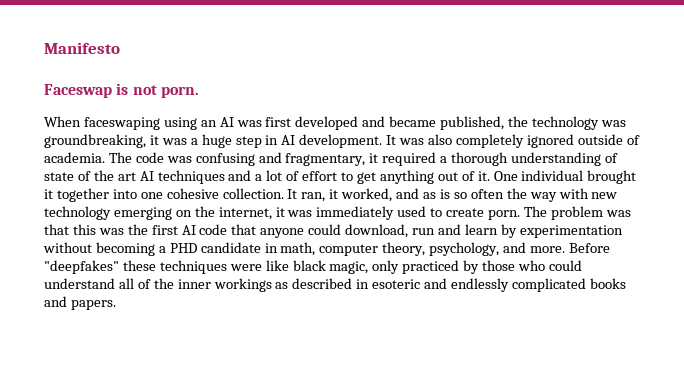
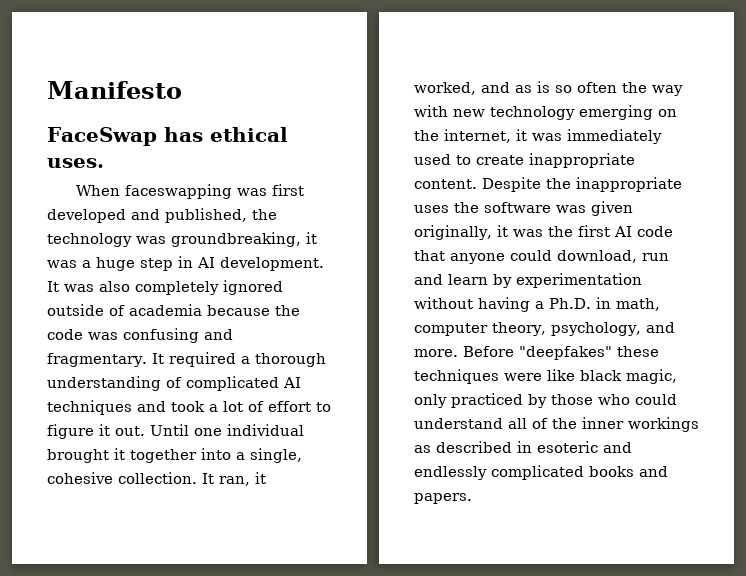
- Faceswap is not porn.
- When faceswaping using an AI was first developed and became published, the technology was groundbreaking, it was a huge step in AI development.
+ FaceSwap has ethical uses.
+ When faceswapping was first developed and published, the technology was groundbreaking, it was a huge step in AI development.
- It was also completely ignored outside of academia. The code was confusing and fragmentary, it required a thorough understanding of state of the art AI techniques and a lot of effort to get anything out of it. One individual brought it together into one cohesive collection.
+ It was also completely ignored outside of academia because the code was confusing and fragmentary. It required a thorough understanding of complicated AI techniques and took a lot of effort to figure it out. Until one individual brought it together into a single, cohesive collection.
- It ran, it worked, and as is so often the way with new technology emerging on the internet, it was immediately used to create porn. The problem was that this was the first AI code that anyone could download, run and learn by experimentation without becoming a PHD candidate in math, computer theory, psychology, and more.
+ It ran, it worked, and as is so often the way with new technology emerging on the internet, it was immediately used to create inappropriate content. Despite the inappropriate uses the software was given originally, it was the first AI code that anyone could download, run and learn by experimentation without having a Ph.D. in math, computer theory, psychology, and more.

